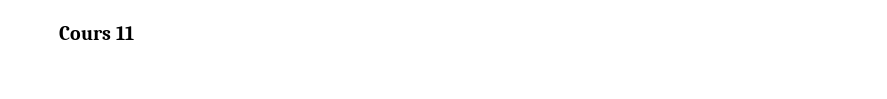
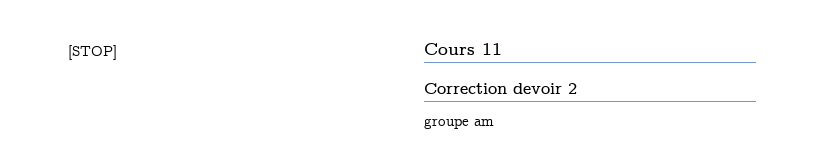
+ [STOP]
+ Correction devoir 2
+ groupe am

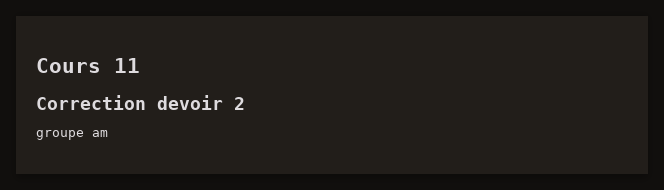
- [STOP]

